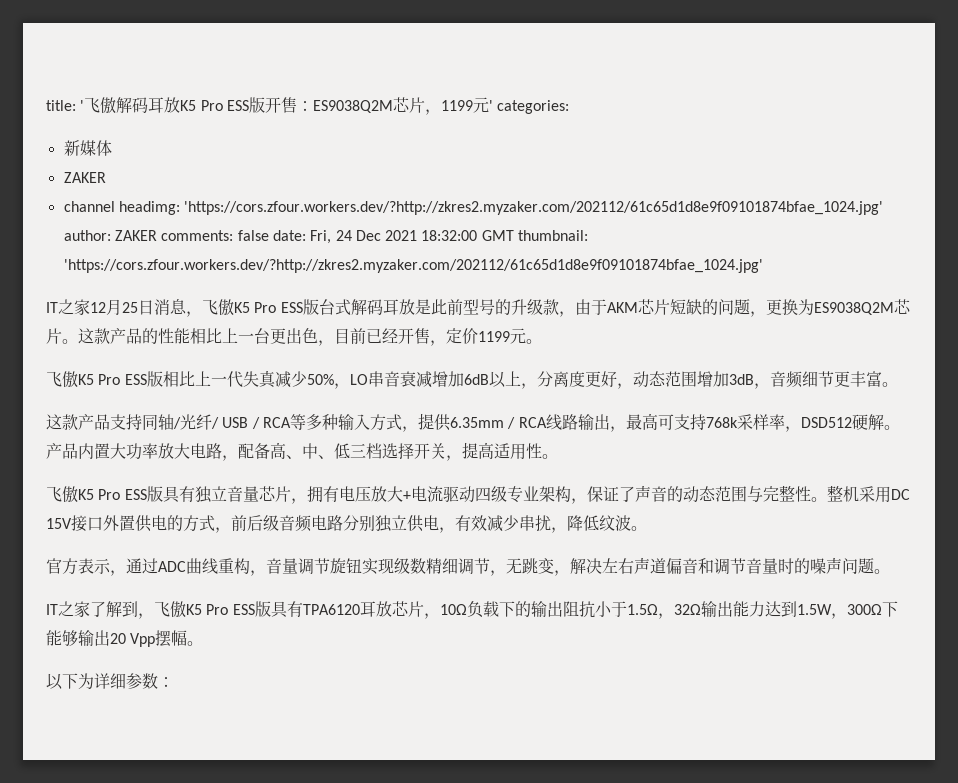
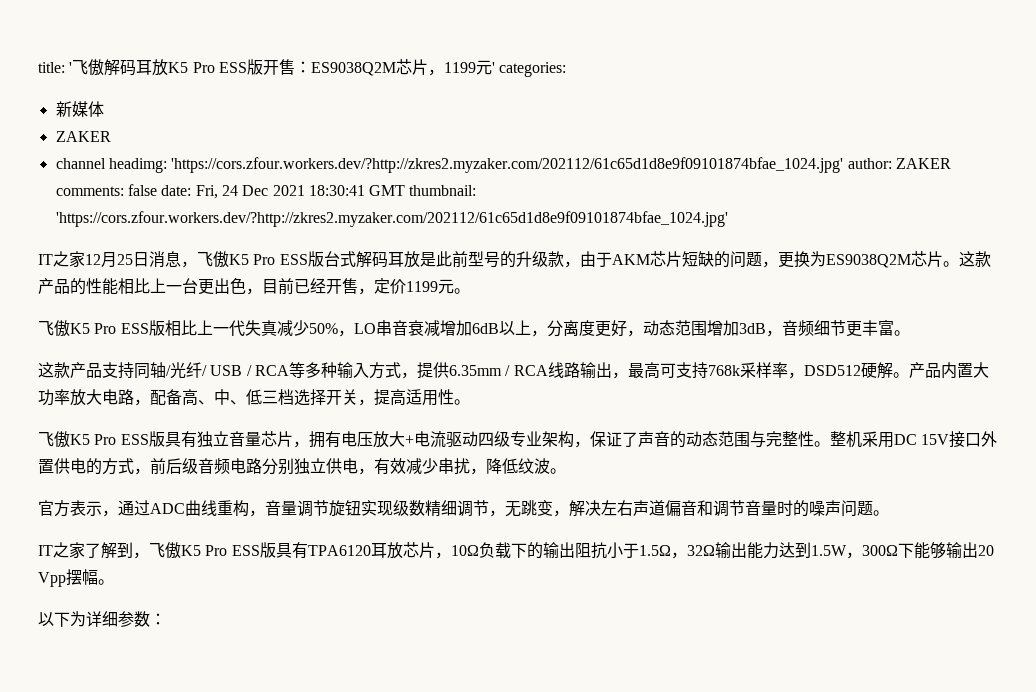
- channel headimg: 'https://cors.zfour.workers.dev/?http://zkres2.myzaker.com/202112/61c65d1d8e9f09101874bfae_1024.jpg' author: ZAKER comments: false date: Fri, 24 Dec 2021 18:32:00 GMT thumbnail: 'https://cors.zfour.workers.dev/?http://zkres2.myzaker.com/202112/61c65d1d8e9f09101874bfae_1024.jpg'
+ channel headimg: 'https://cors.zfour.workers.dev/?http://zkres2.myzaker.com/202112/61c65d1d8e9f09101874bfae_1024.jpg' author: ZAKER comments: false date: Fri, 24 Dec 2021 18:30:41 GMT thumbnail: 'https://cors.zfour.workers.dev/?http://zkres2.myzaker.com/202112/61c65d1d8e9f09101874bfae_1024.jpg'

